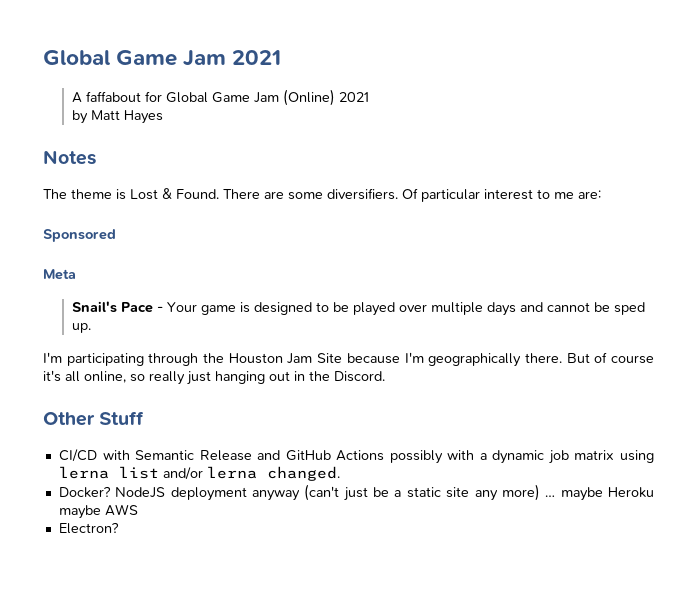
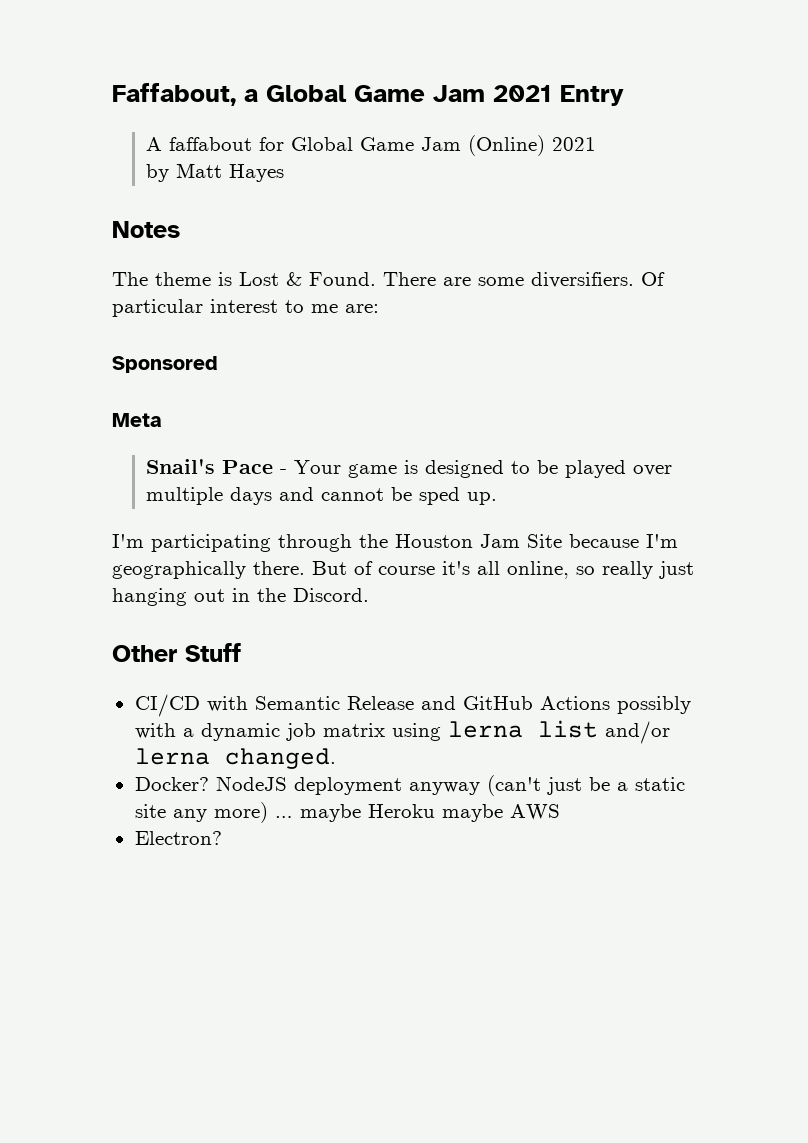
- Global Game Jam 2021
+ Faffabout, a Global Game Jam 2021 Entry

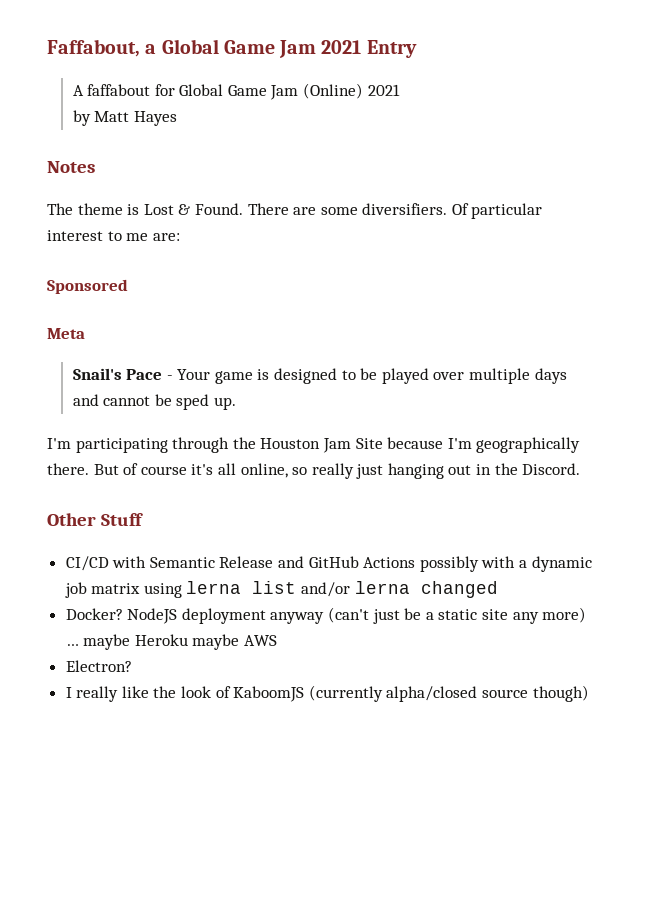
- CI/CD with Semantic Release and GitHub Actions possibly with a dynamic job matrix using lerna list and/or lerna changed.
+ CI/CD with Semantic Release and GitHub Actions possibly with a dynamic job matrix using lerna list and/or lerna changed
+ I really like the look of KaboomJS (currently alpha/closed source though)

